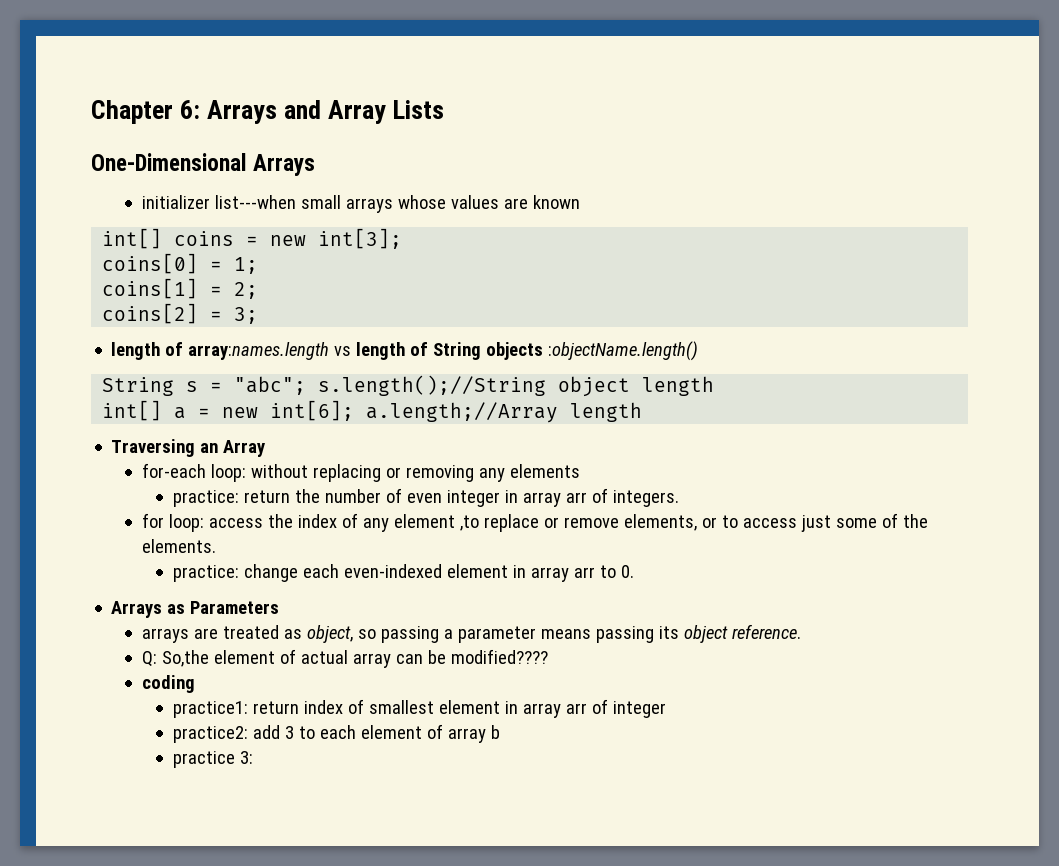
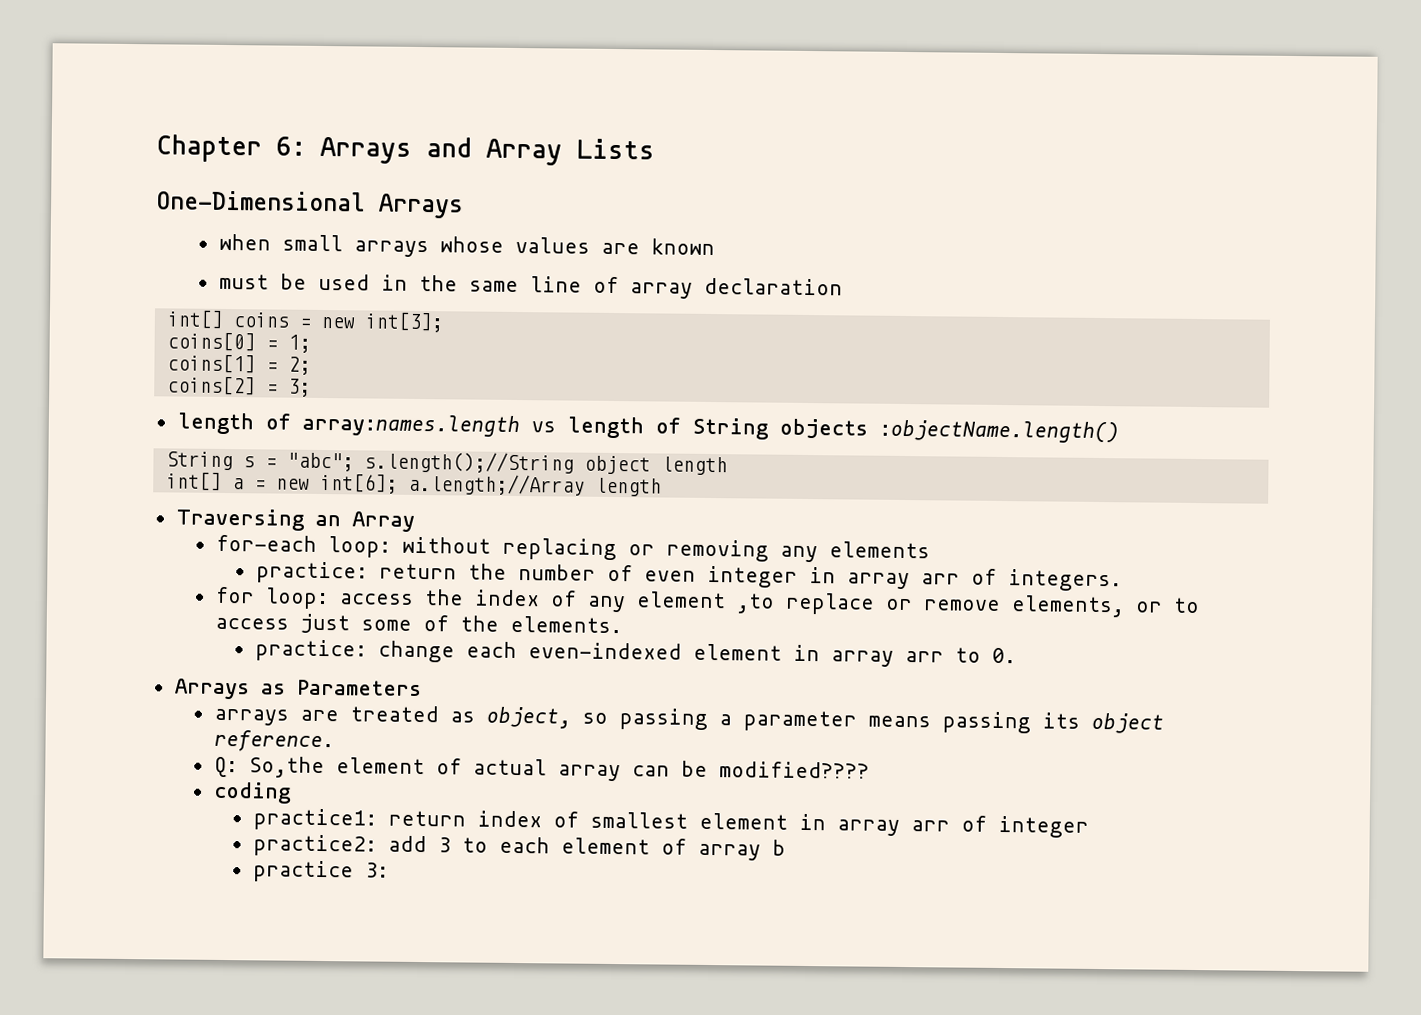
- initializer list---when small arrays whose values are known
+ when small arrays whose values are known
+ must be used in the same line of array declaration

